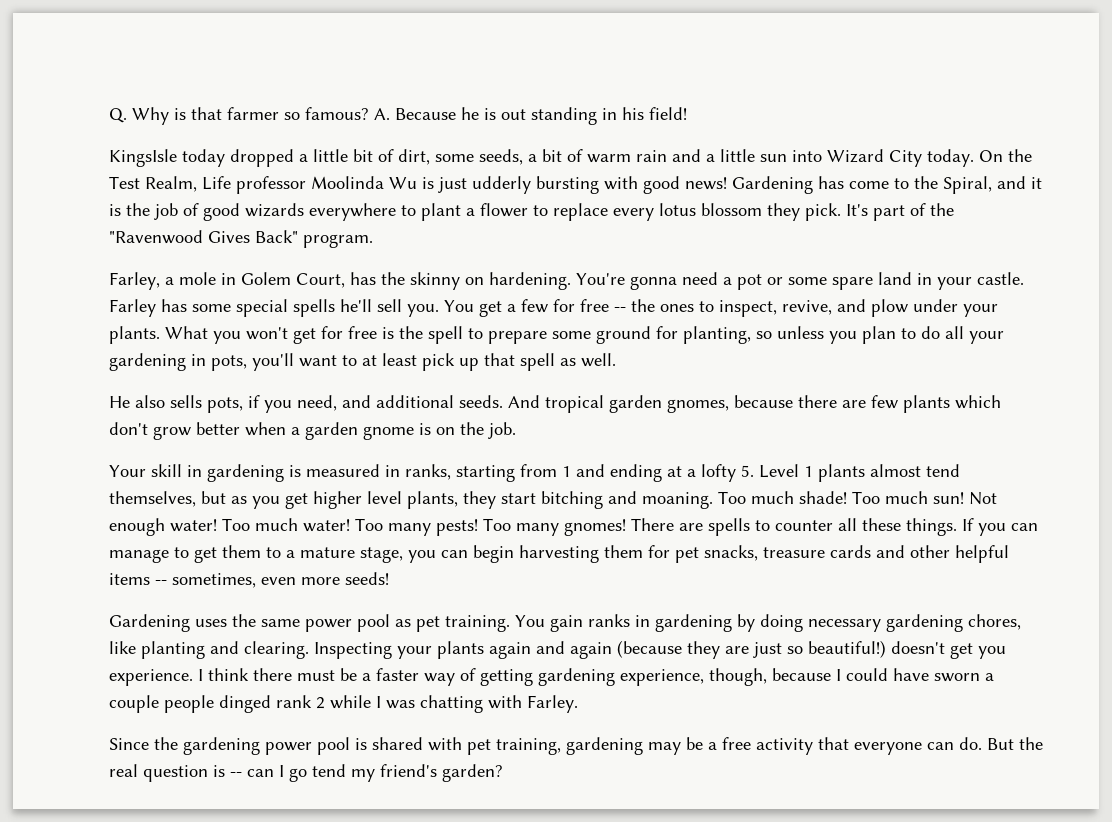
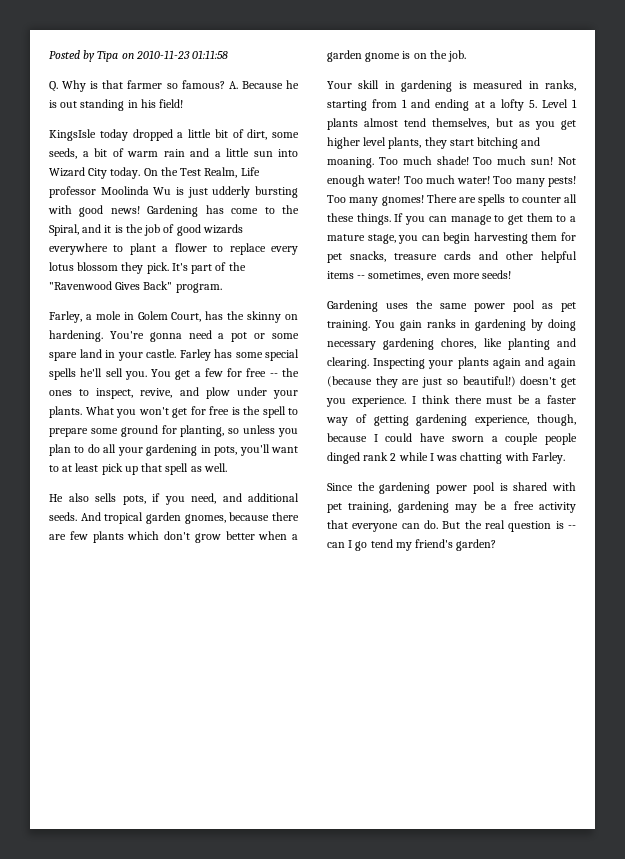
+ Posted by Tipa on 2010-11-23 01:11:58

